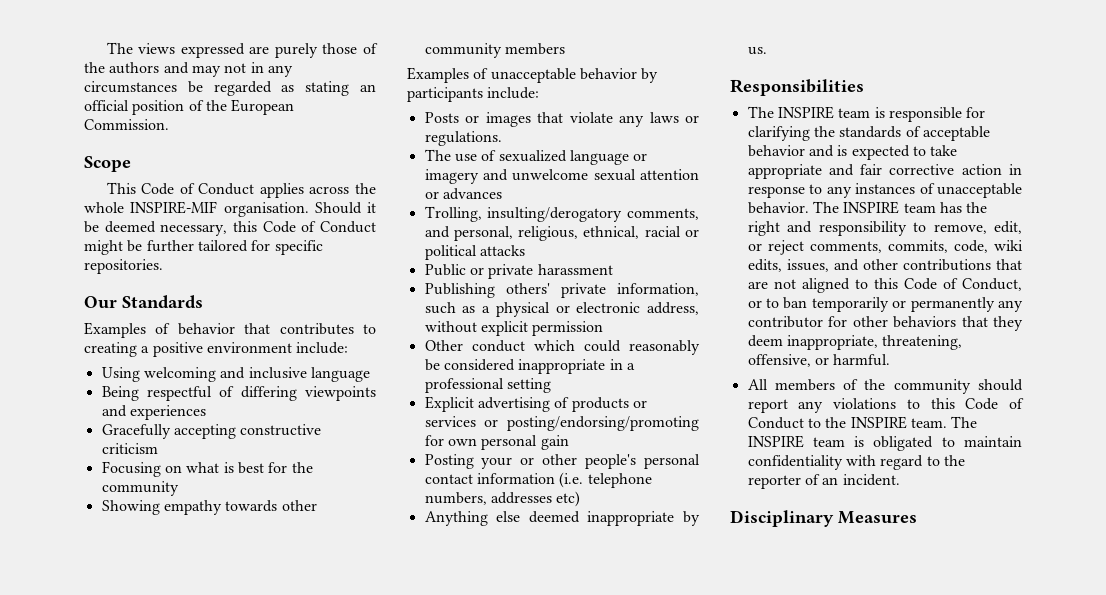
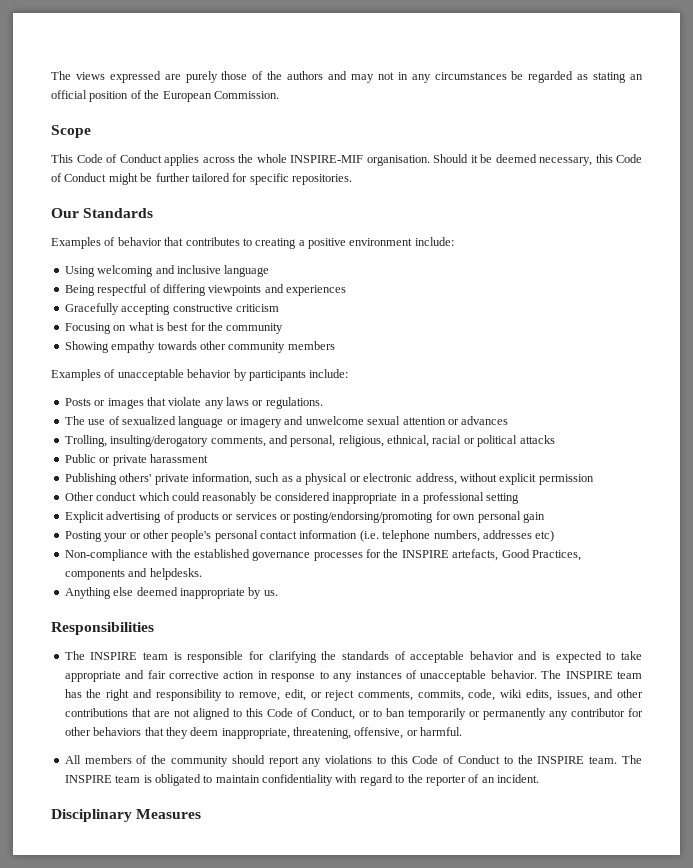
+ Non-compliance with the established governance processes for the INSPIRE artefacts, Good Practices, components and helpdesks.

